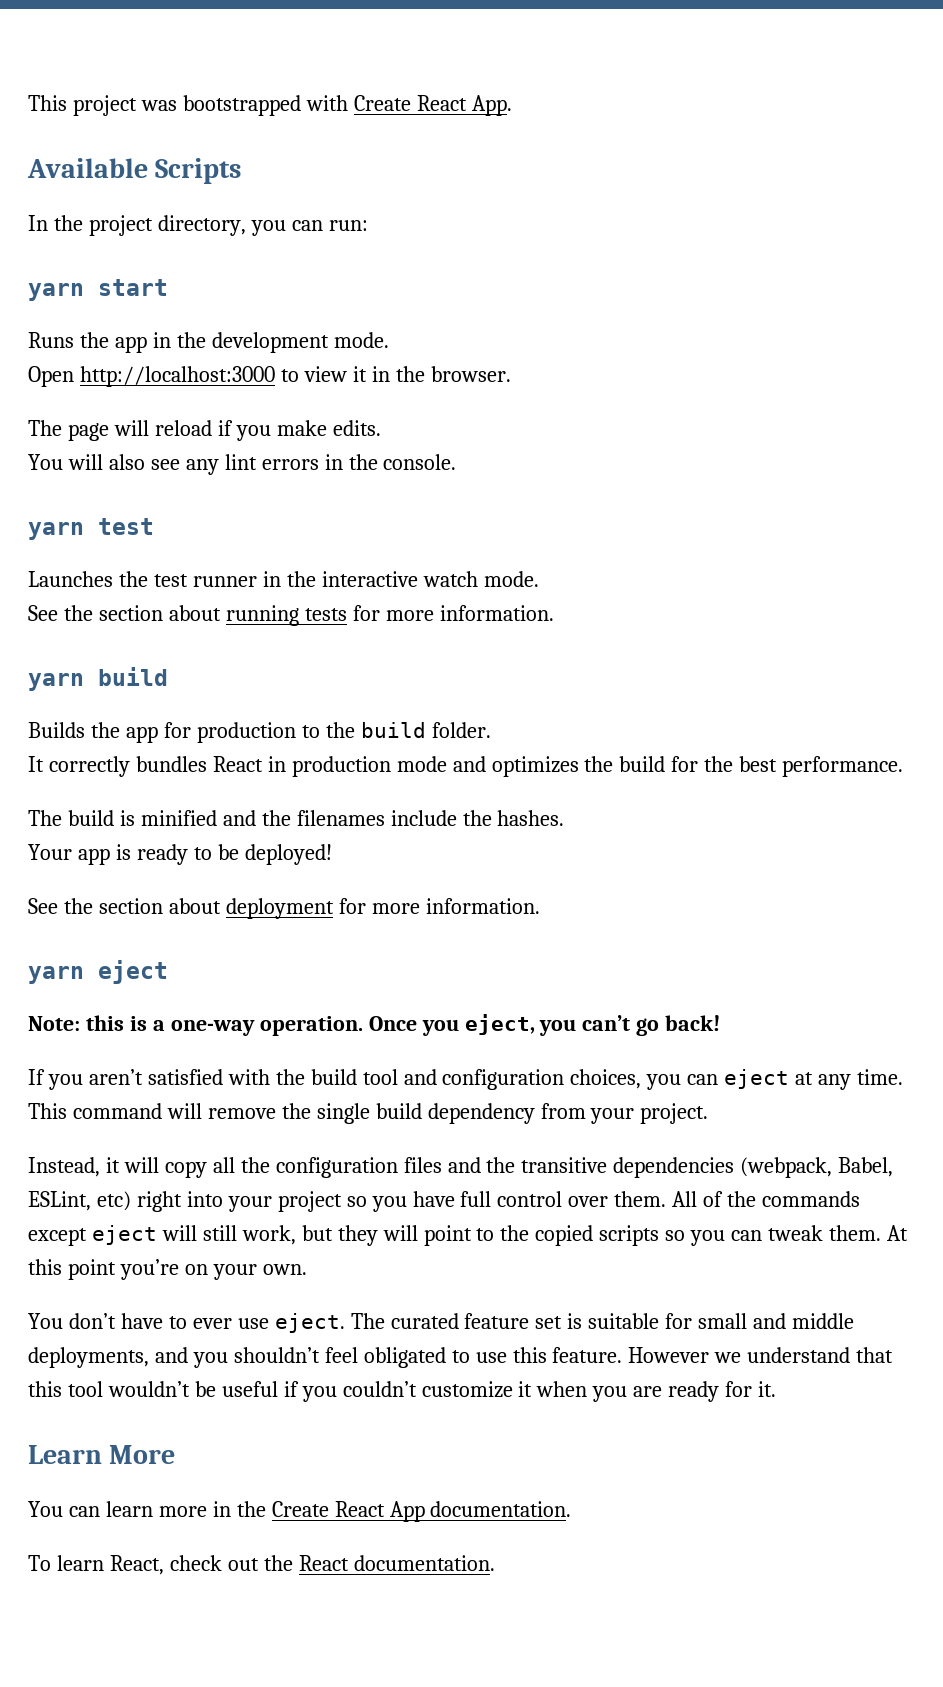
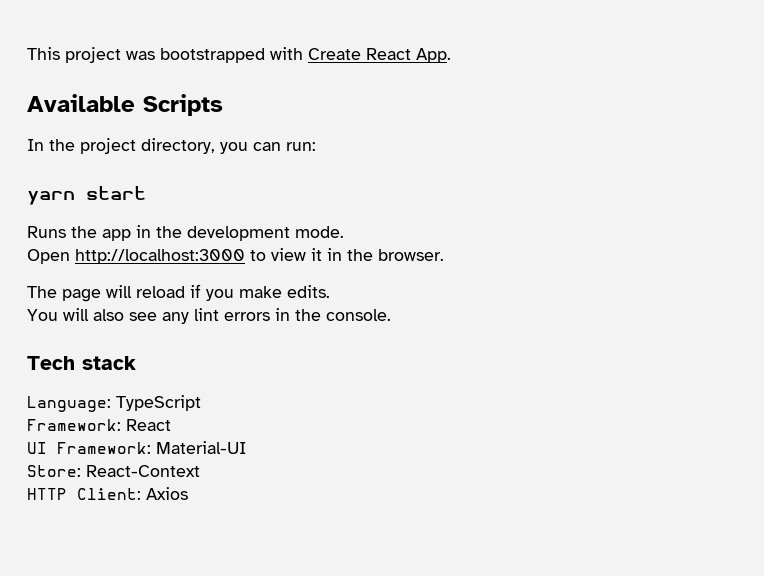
- yarn test
- Launches the test runner in the interactive watch mode.
- See the section about running tests for more information.
- yarn build
- Builds the app for production to the build folder.
- It correctly bundles React in production mode and optimizes the build for the best performance.
- The build is minified and the filenames include the hashes.
- Your app is ready to be deployed!
- See the section about deployment for more information.
- yarn eject
- Note: this is a one-way operation. Once you eject, you can’t go back!
- If you aren’t satisfied with the build tool and configuration choices, you can eject at any time. This command will remove the single build dependency from your project.
- Instead, it will copy all the configuration files and the transitive dependencies (webpack, Babel, ESLint, etc) right into your project so you have full control over them. All of the commands except eject will still work, but they will point to the copied scripts so you can tweak them. At this point you’re on your own.
- You don’t have to ever use eject. The curated feature set is suitable for small and middle deployments, and you shouldn’t feel obligated to use this feature. However we understand that this tool wouldn’t be useful if you couldn’t customize it when you are ready for it.
- Learn More
- You can learn more in the Create React App documentation.
- To learn React, check out the React documentation.
+ Tech stack
+ Language: TypeScript
+ Framework: React
+ UI Framework: Material-UI
+ Store: React-Context
+ HTTP Client: Axios

